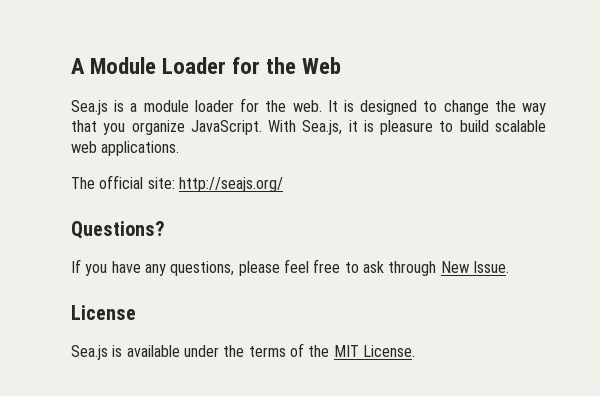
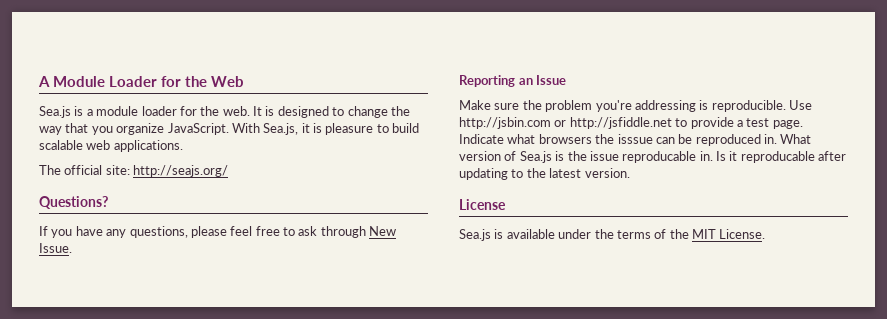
+ Reporting an Issue
+ Make sure the problem you're addressing is reproducible. Use http://jsbin.com or http://jsfiddle.net to provide a test page. Indicate what browsers the isssue can be reproduced in. What version of Sea.js is the issue reproducable in. Is it reproducable after updating to the latest version.

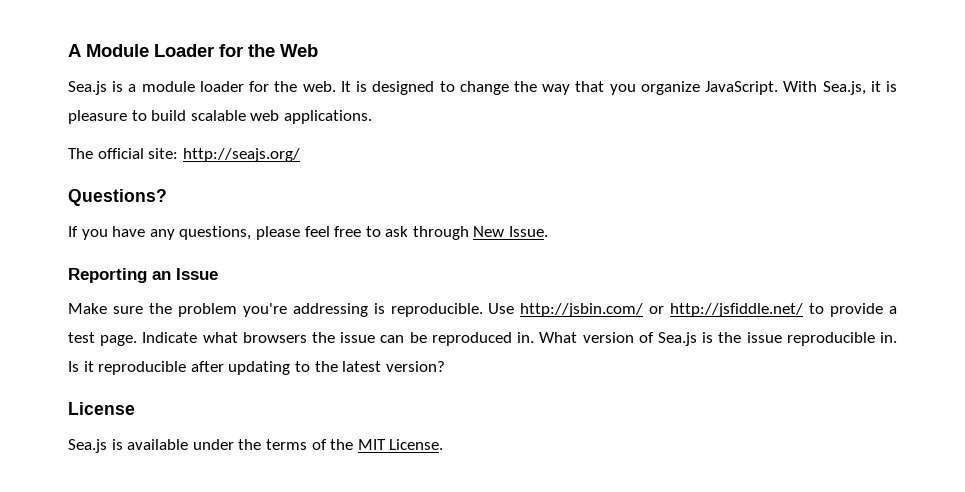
- Use http://jsbin.com or http://jsfiddle.net to provide a test page.
+ Use http://jsbin.com/ or http://jsfiddle.net/ to provide a test page.
- Indicate what browsers the isssue can be reproduced in.
+ Indicate what browsers the issue can be reproduced in.
- What version of Sea.js is the issue reproducable in.
+ What version of Sea.js is the issue reproducible in.
- Is it reproducable after updating to the latest version.
+ Is it reproducible after updating to the latest version?

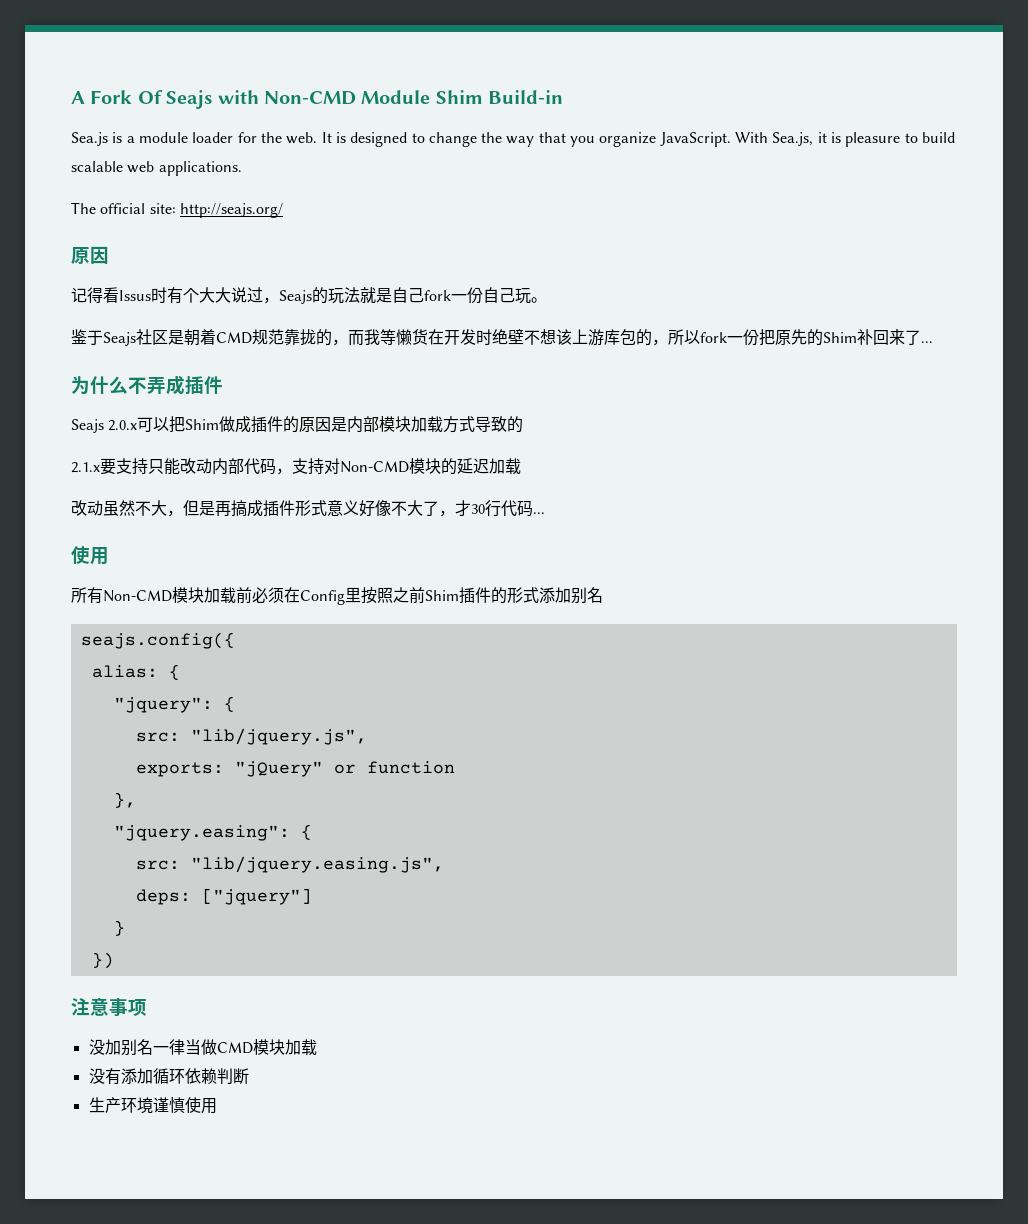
- A Module Loader for the Web
+ A Fork Of Seajs with Non-CMD Module Shim Build-in
  The official site: http://seajs.org/
- Questions?
- If you have any questions, please feel free to ask through New Issue.
- Reporting an Issue
- Make sure the problem you're addressing is reproducible. Use http://jsbin.com/ or http://jsfiddle.net/ to provide a test page. Indicate what browsers the issue can be reproduced in. What version of Sea.js is the issue reproducible in. Is it reproducible after updating to the latest version?
- License
- Sea.js is available under the terms of the MIT License.
+ 原因
+ 记得看Issus时有个大大说过，Seajs的玩法就是自己fork一份自己玩。
+ 鉴于Seajs社区是朝着CMD规范靠拢的，而我等懒货在开发时绝壁不想该上游库包的，所以fork一份把原先的Shim补回来了...
+ 为什么不弄成插件
+ Seajs 2.0.x可以把Shim做成插件的原因是内部模块加载方式导致的
+ 2.1.x要支持只能改动内部代码，支持对Non-CMD模块的延迟加载
+ 改动虽然不大，但是再搞成插件形式意义好像不大了，才30行代码...
+ 使用
+ 所有Non-CMD模块加载前必须在Config里按照之前Shim插件的形式添加别名
+ seajs.config({
+ alias: {
+ "jquery": {
+ src: "lib/jquery.js",
+ exports: "jQuery" or function
+ },
+ "jquery.easing": {
+ src: "lib/jquery.easing.js",
+ deps: ["jquery"]
+ }
+ })
+ 注意事项
+ 没加别名一律当做CMD模块加载
+ 没有添加循环依赖判断
+ 生产环境谨慎使用

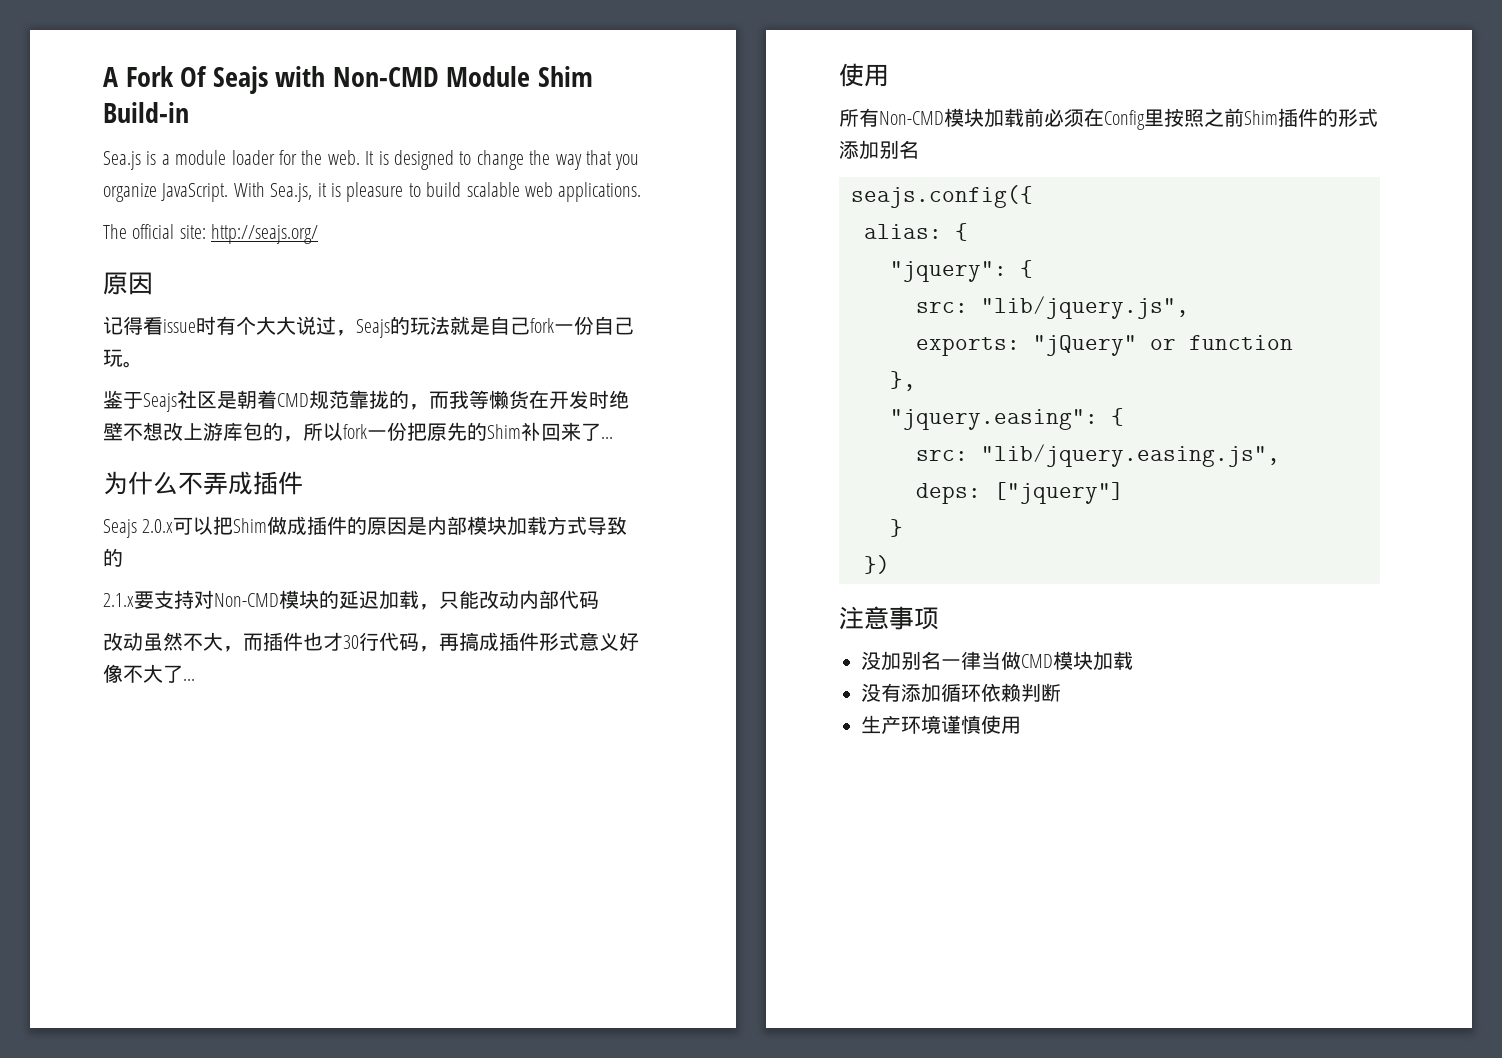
- 记得看Issus时有个大大说过，Seajs的玩法就是自己fork一份自己玩。
+ 记得看issue时有个大大说过，Seajs的玩法就是自己fork一份自己玩。
- 鉴于Seajs社区是朝着CMD规范靠拢的，而我等懒货在开发时绝壁不想该上游库包的，所以fork一份把原先的Shim补回来了...
+ 鉴于Seajs社区是朝着CMD规范靠拢的，而我等懒货在开发时绝壁不想改上游库包的，所以fork一份把原先的Shim补回来了...
- 2.1.x要支持只能改动内部代码，支持对Non-CMD模块的延迟加载
+ 2.1.x要支持对Non-CMD模块的延迟加载，只能改动内部代码
- 改动虽然不大，但是再搞成插件形式意义好像不大了，才30行代码...
+ 改动虽然不大，而插件也才30行代码，再搞成插件形式意义好像不大了...

